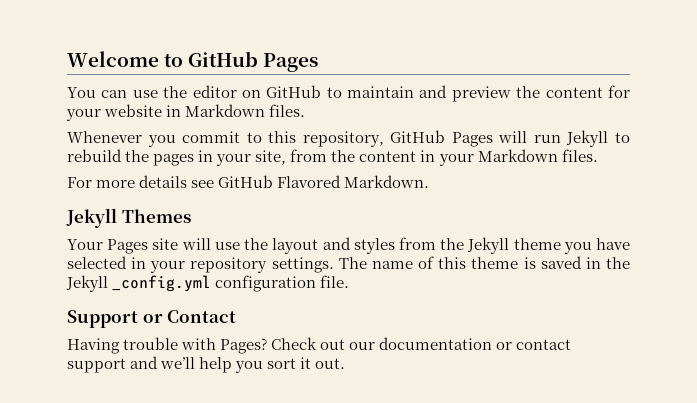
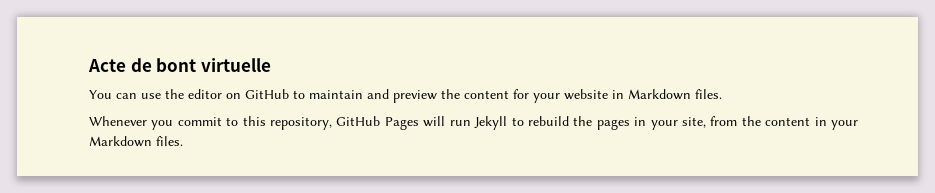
- Welcome to GitHub Pages
+ Acte de bont virtuelle
- For more details see GitHub Flavored Markdown.
- Jekyll Themes
- Your Pages site will use the layout and styles from the Jekyll theme you have selected in your repository settings. The name of this theme is saved in the Jekyll _config.yml configuration file.
- Support or Contact
- Having trouble with Pages? Check out our documentation or contact support and we’ll help you sort it out.

